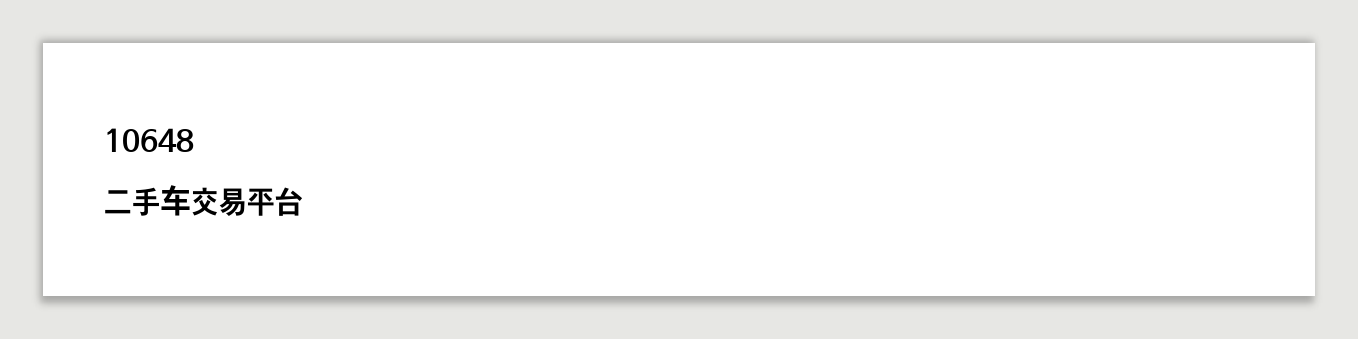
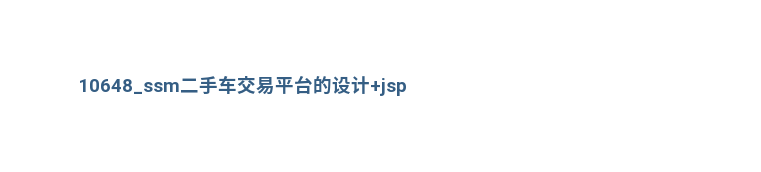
- 10648
- 二手车交易平台
+ 10648_ssm二手车交易平台的设计+jsp

